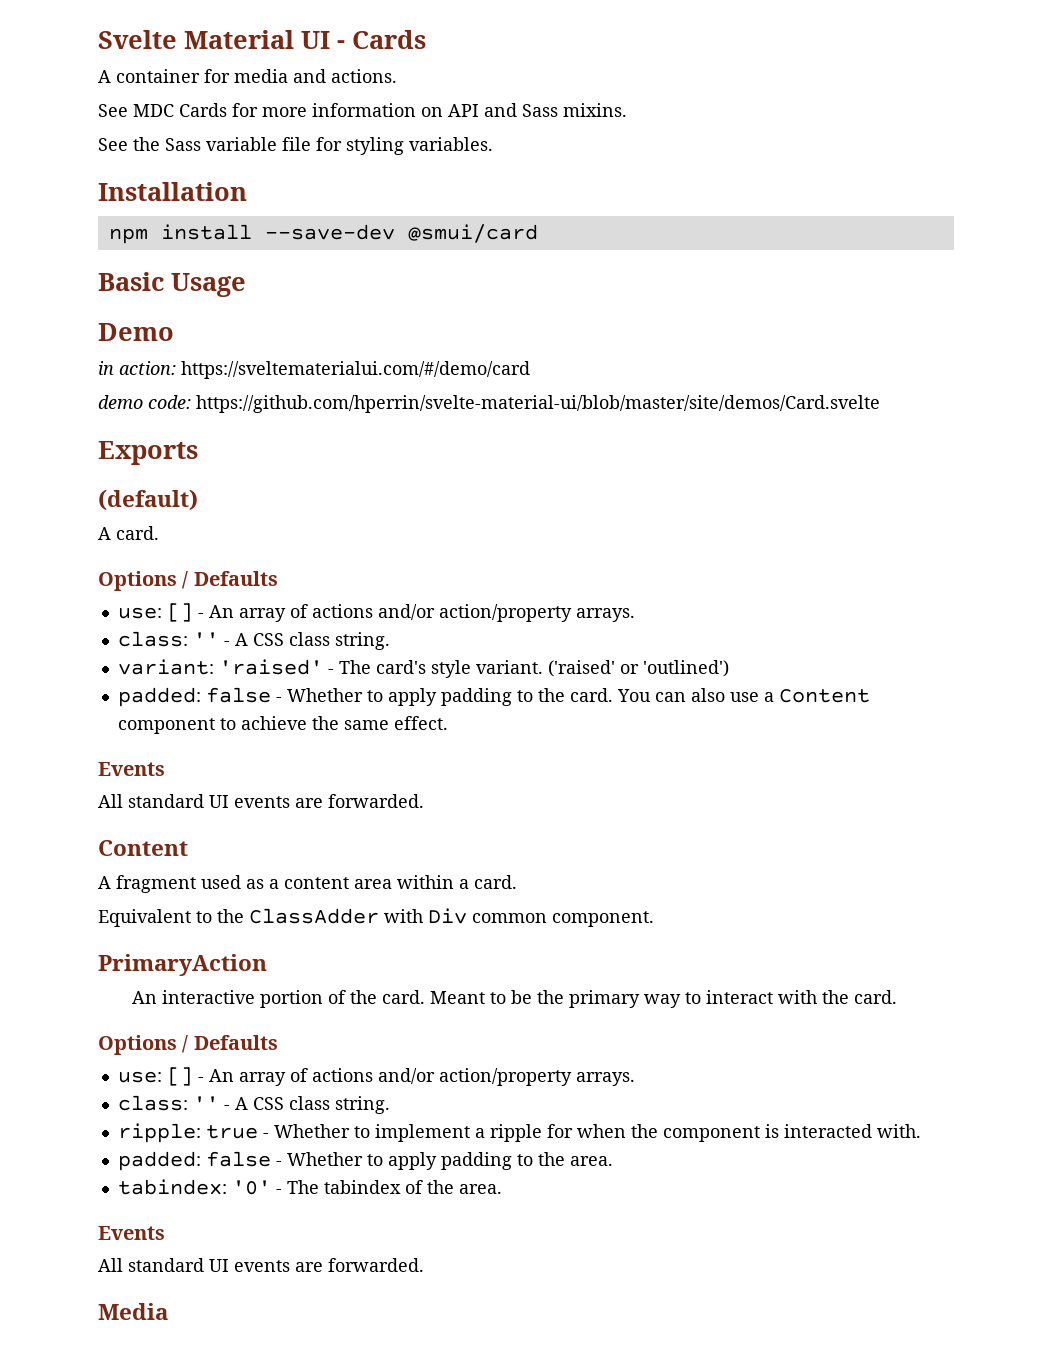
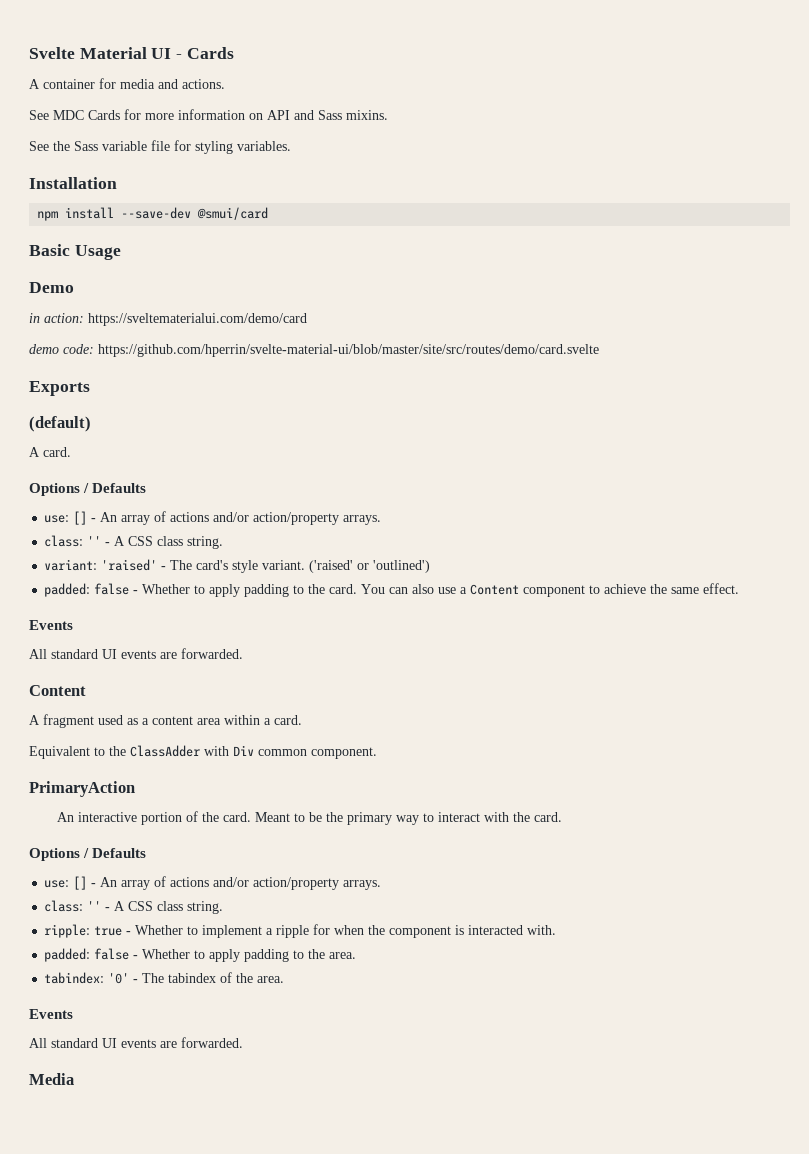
- in action: https://sveltematerialui.com/#/demo/card
+ in action: https://sveltematerialui.com/demo/card
- demo code: https://github.com/hperrin/svelte-material-ui/blob/master/site/demos/Card.svelte
+ demo code: https://github.com/hperrin/svelte-material-ui/blob/master/site/src/routes/demo/card.svelte

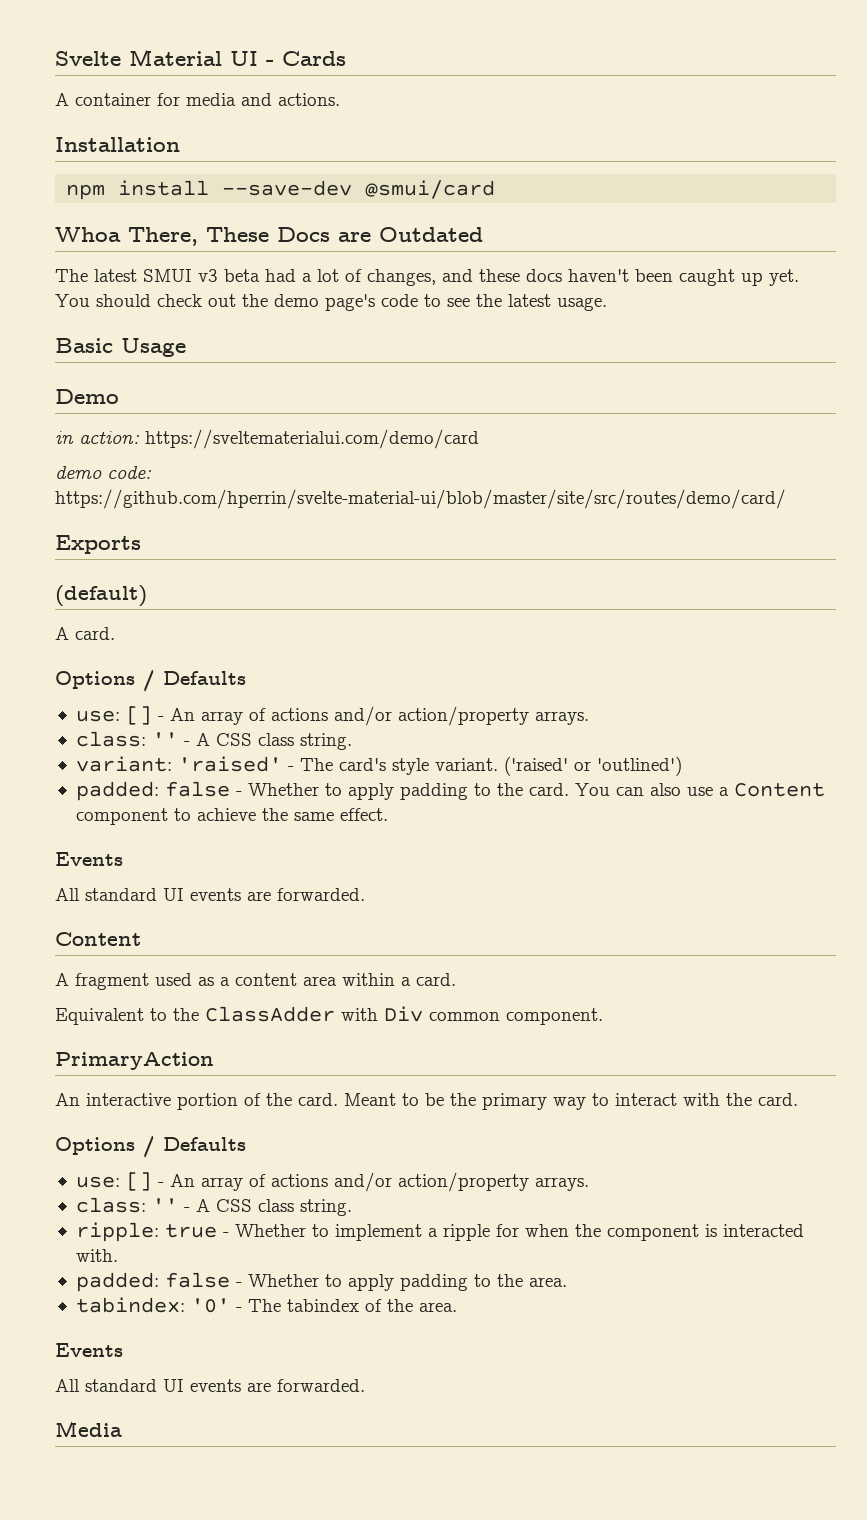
- See MDC Cards for more information on API and Sass mixins.
- See the Sass variable file for styling variables.
+ Whoa There, These Docs are Outdated
+ The latest SMUI v3 beta had a lot of changes, and these docs haven't been caught up yet. You should check out the demo page's code to see the latest usage.
- demo code: https://github.com/hperrin/svelte-material-ui/blob/master/site/src/routes/demo/card.svelte
+ demo code: https://github.com/hperrin/svelte-material-ui/blob/master/site/src/routes/demo/card/

